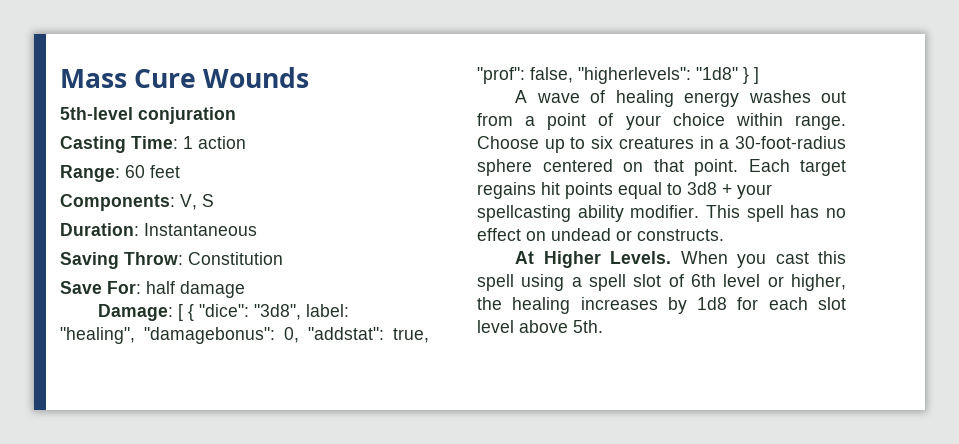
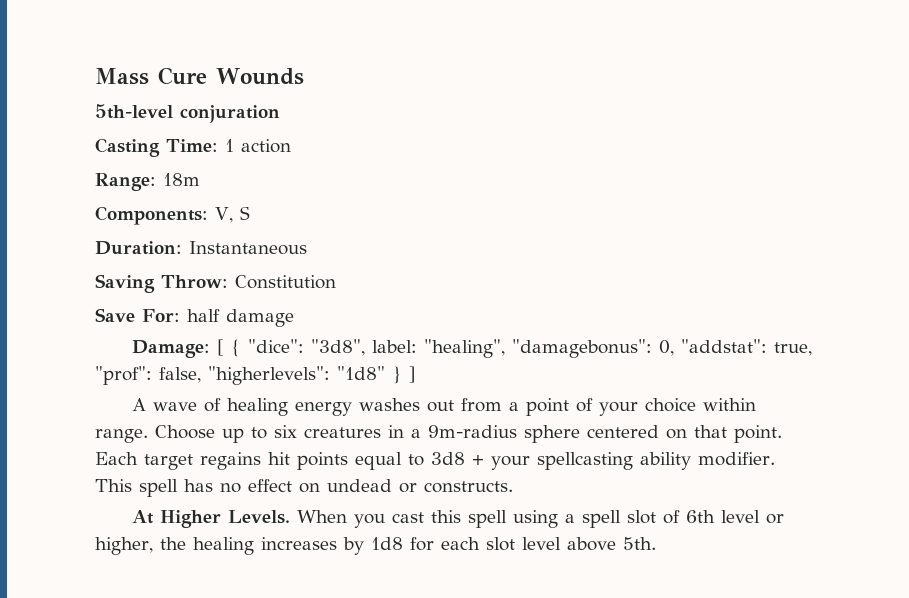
- Range: 60 feet
+ Range: 18m
- Choose up to six creatures in a 30-foot-radius sphere centered on that point.
+ Choose up to six creatures in a 9m-radius sphere centered on that point.

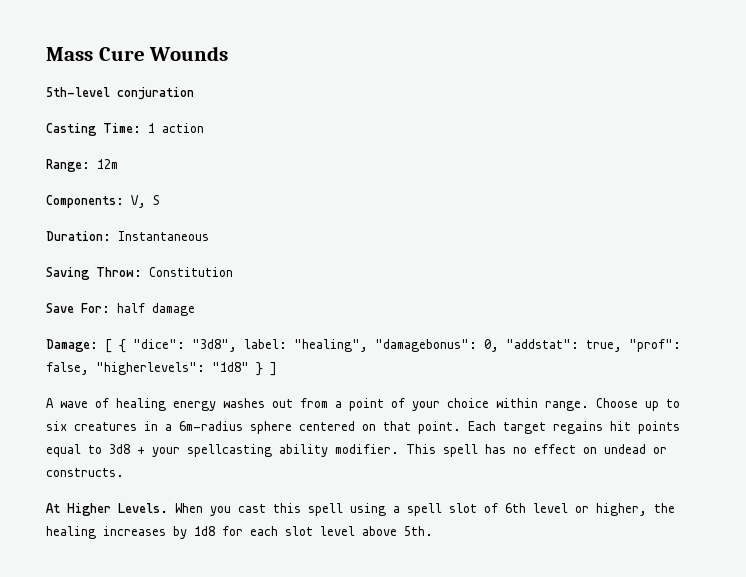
- Range: 18m
+ Range: 12m
- Choose up to six creatures in a 9m-radius sphere centered on that point.
+ Choose up to six creatures in a 6m-radius sphere centered on that point.

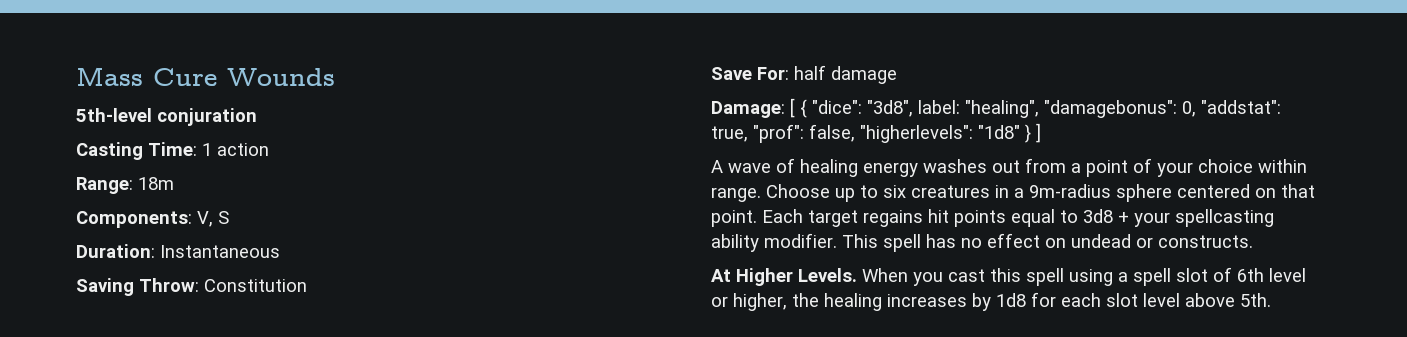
- Range: 12m
+ Range: 18m
- Choose up to six creatures in a 6m-radius sphere centered on that point.
+ Choose up to six creatures in a 9m-radius sphere centered on that point.

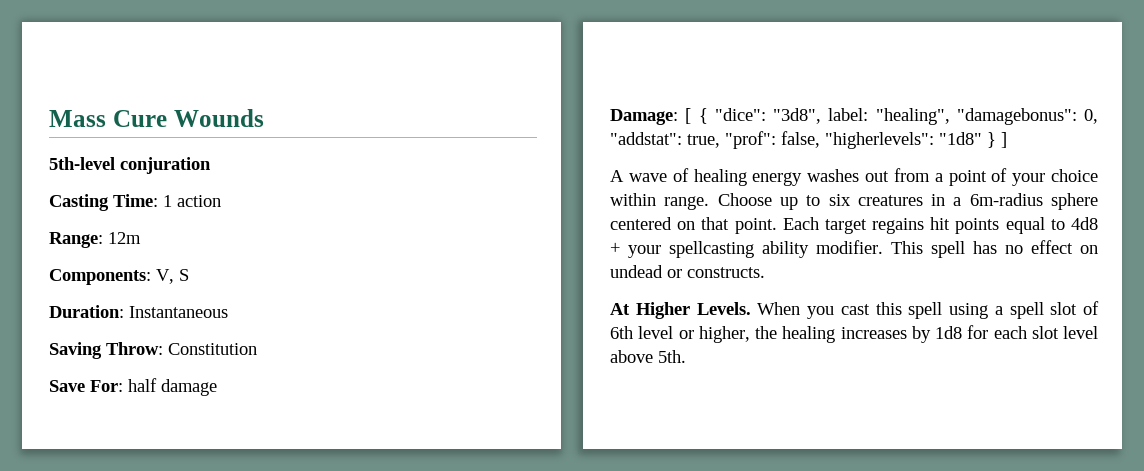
- Range: 18m
+ Range: 12m
- Choose up to six creatures in a 9m-radius sphere centered on that point.
+ Choose up to six creatures in a 6m-radius sphere centered on that point.
- Each target regains hit points equal to 3d8 + your spellcasting ability modifier.
+ Each target regains hit points equal to 4d8 + your spellcasting ability modifier.

